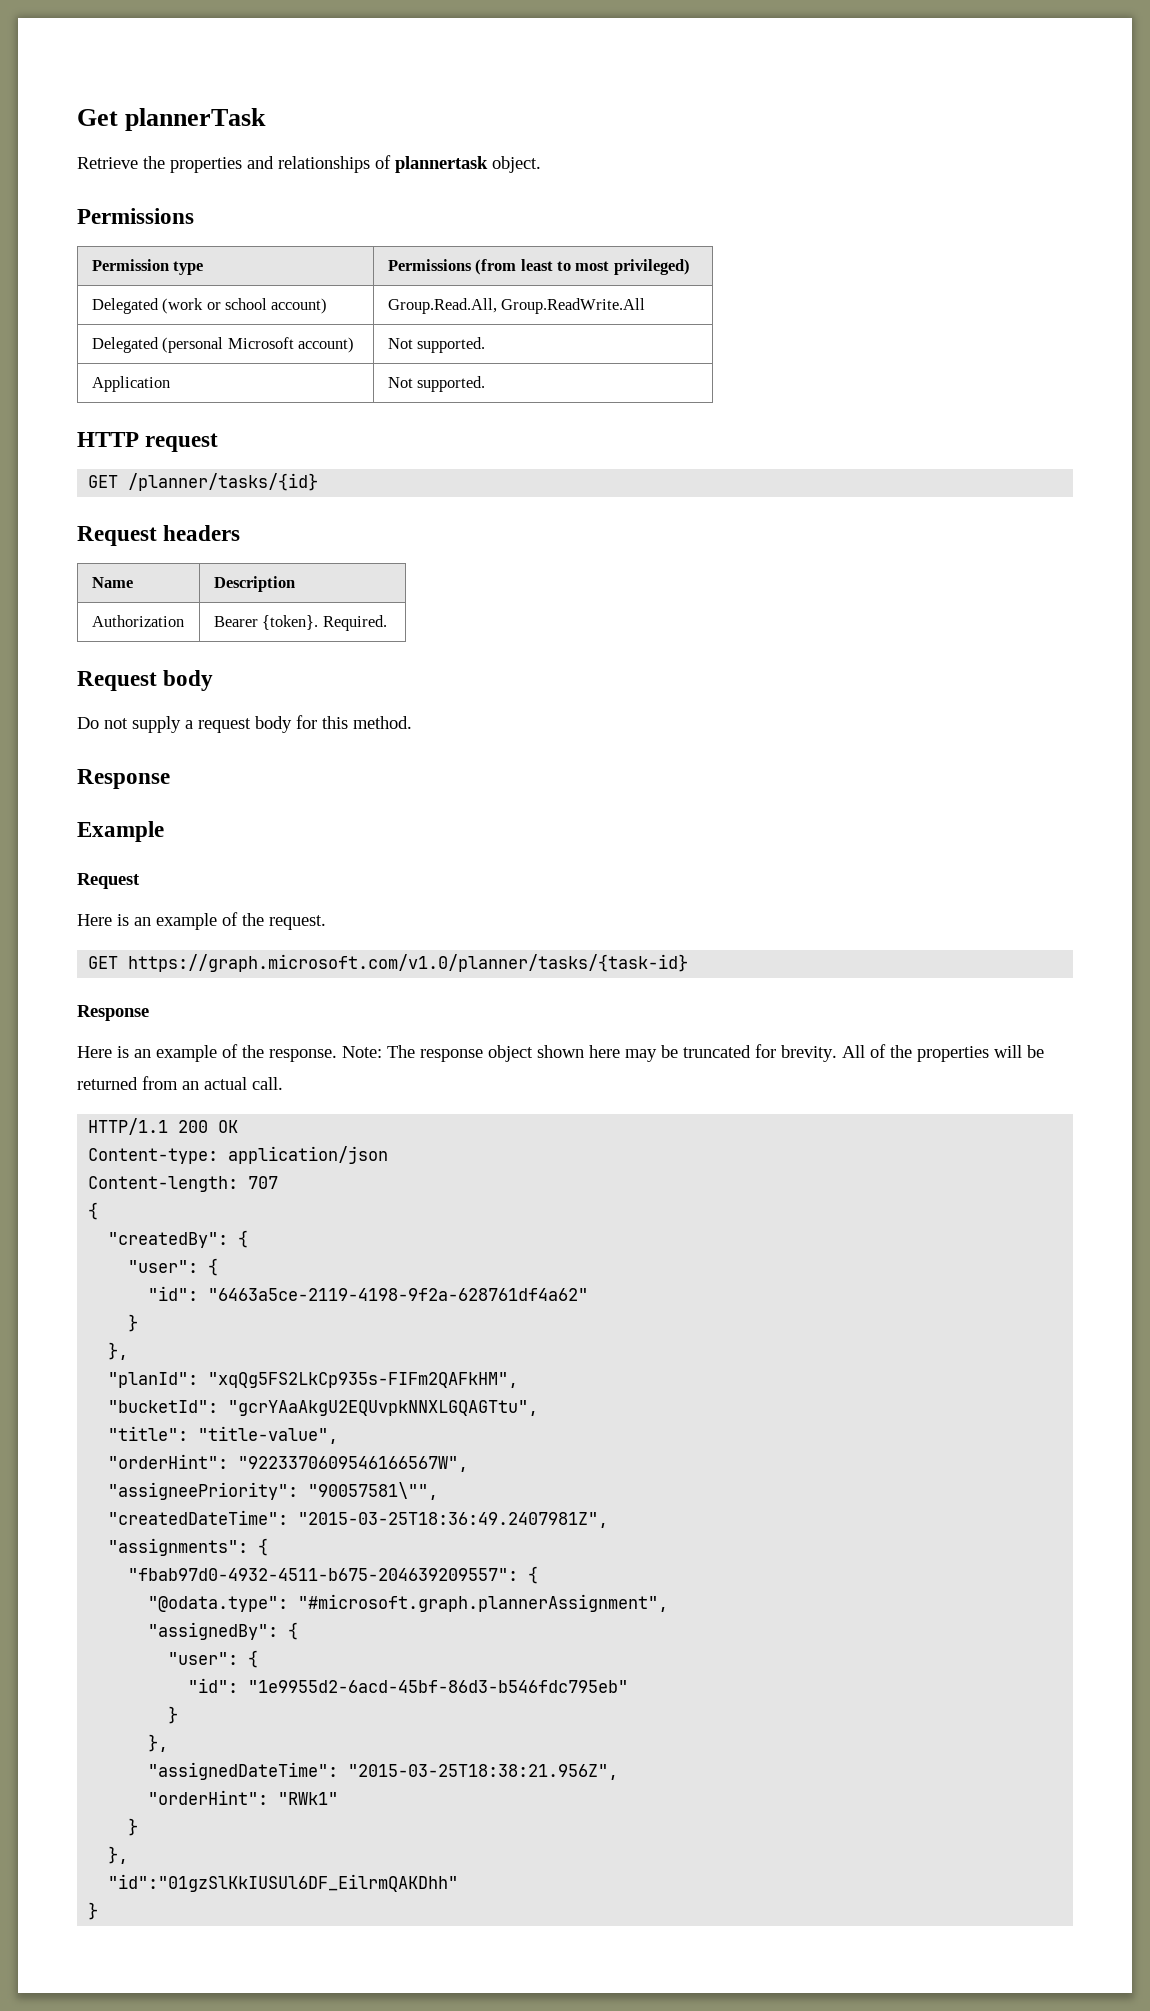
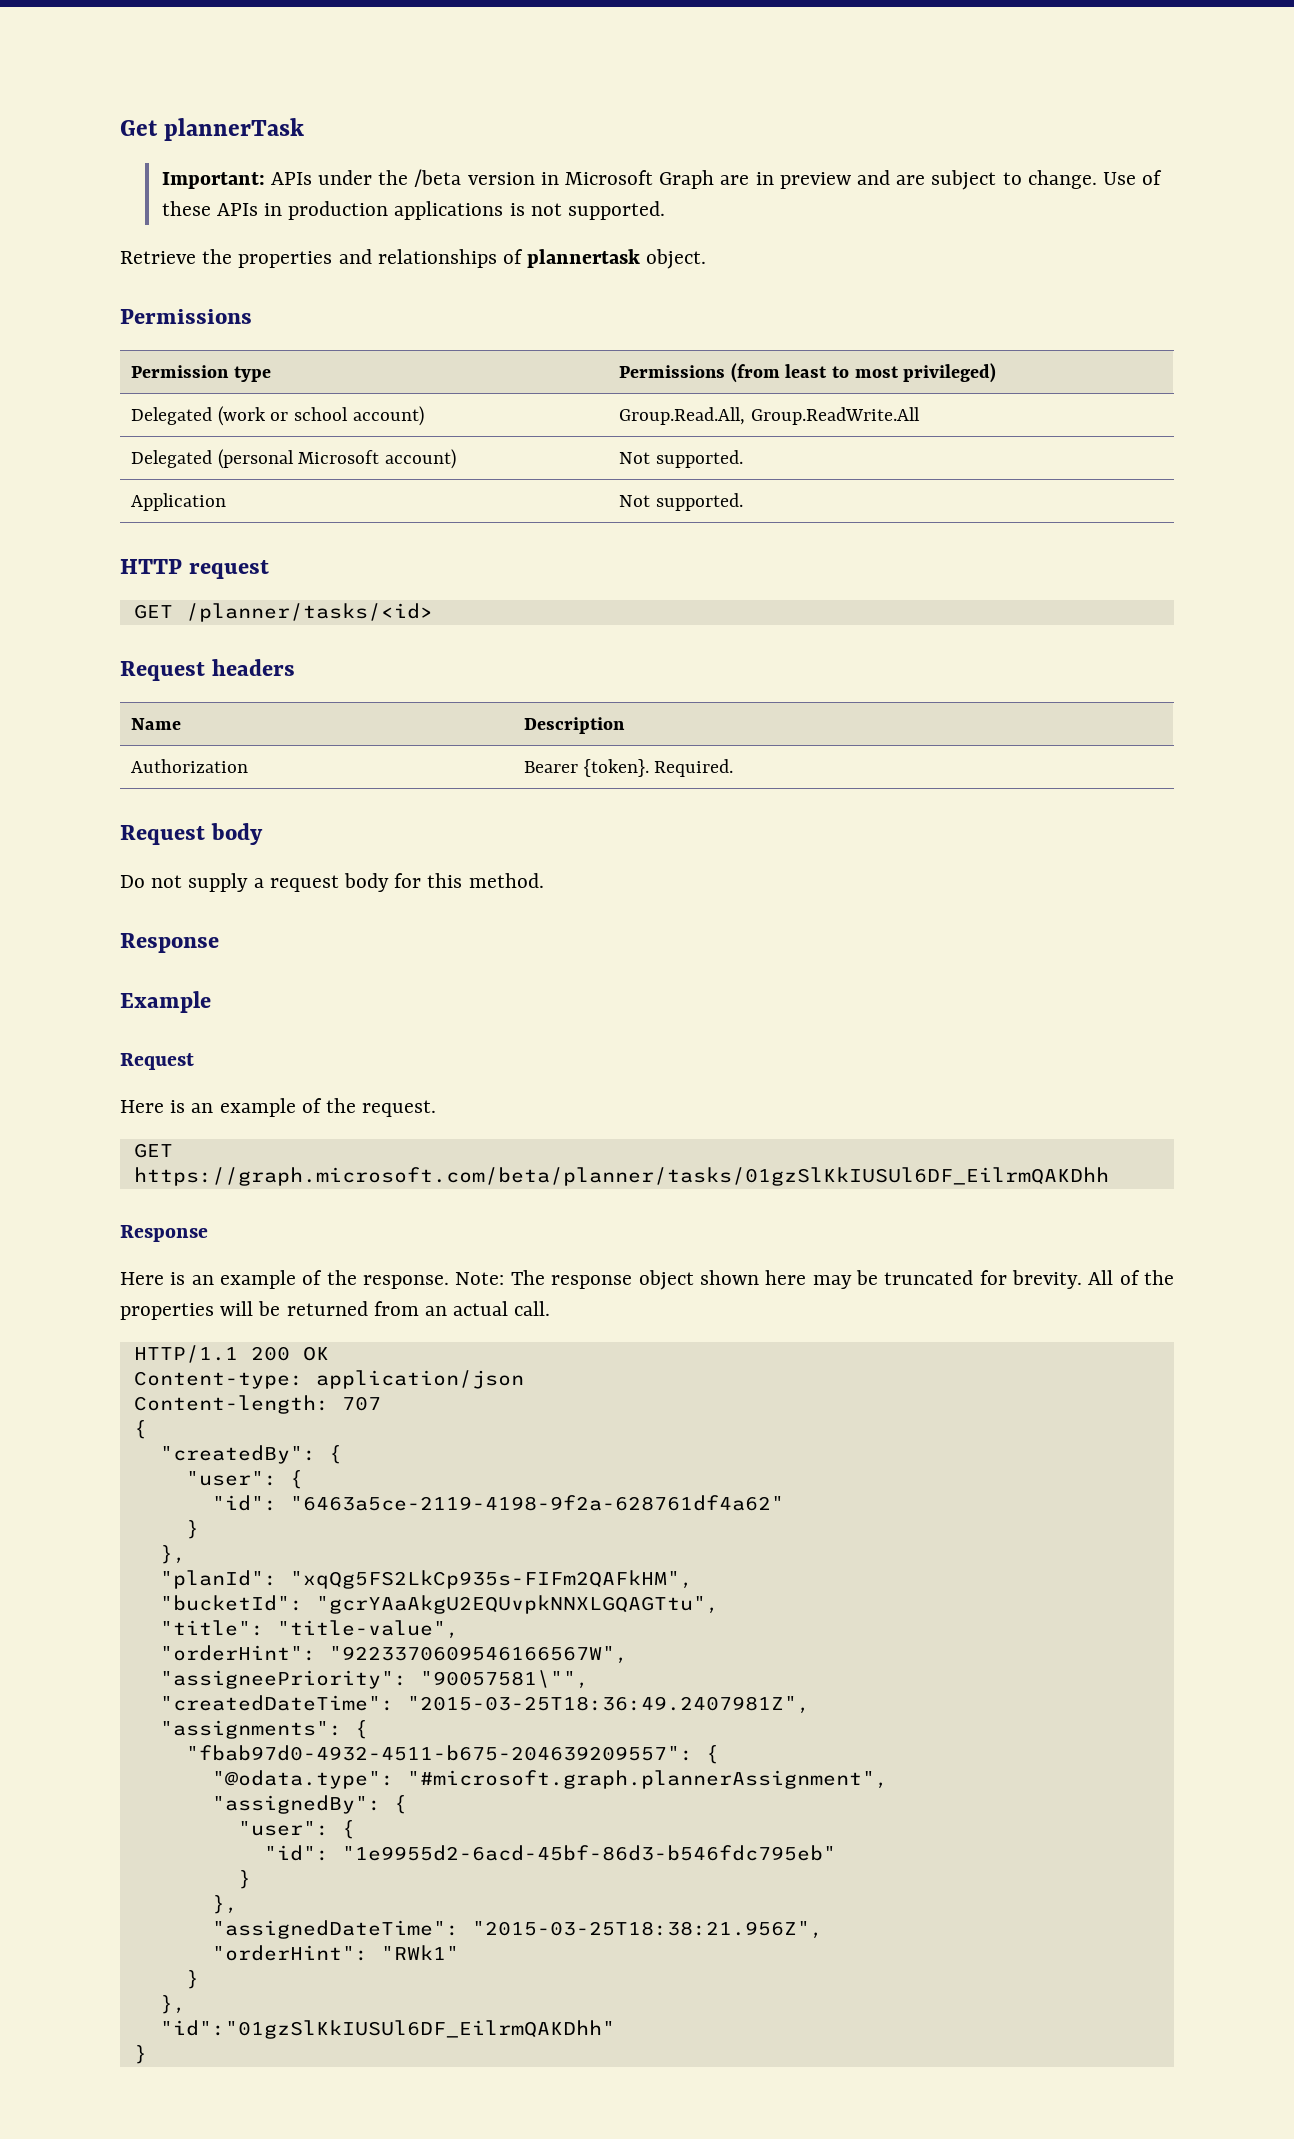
+ Important: APIs under the /beta version in Microsoft Graph are in preview and are subject to change. Use of these APIs in production applications is not supported.
- GET /planner/tasks/{id}
+ GET /planner/tasks/<id>
- GET https://graph.microsoft.com/v1.0/planner/tasks/{task-id}
+ GET https://graph.microsoft.com/beta/planner/tasks/01gzSlKkIUSUl6DF_EilrmQAKDhh

